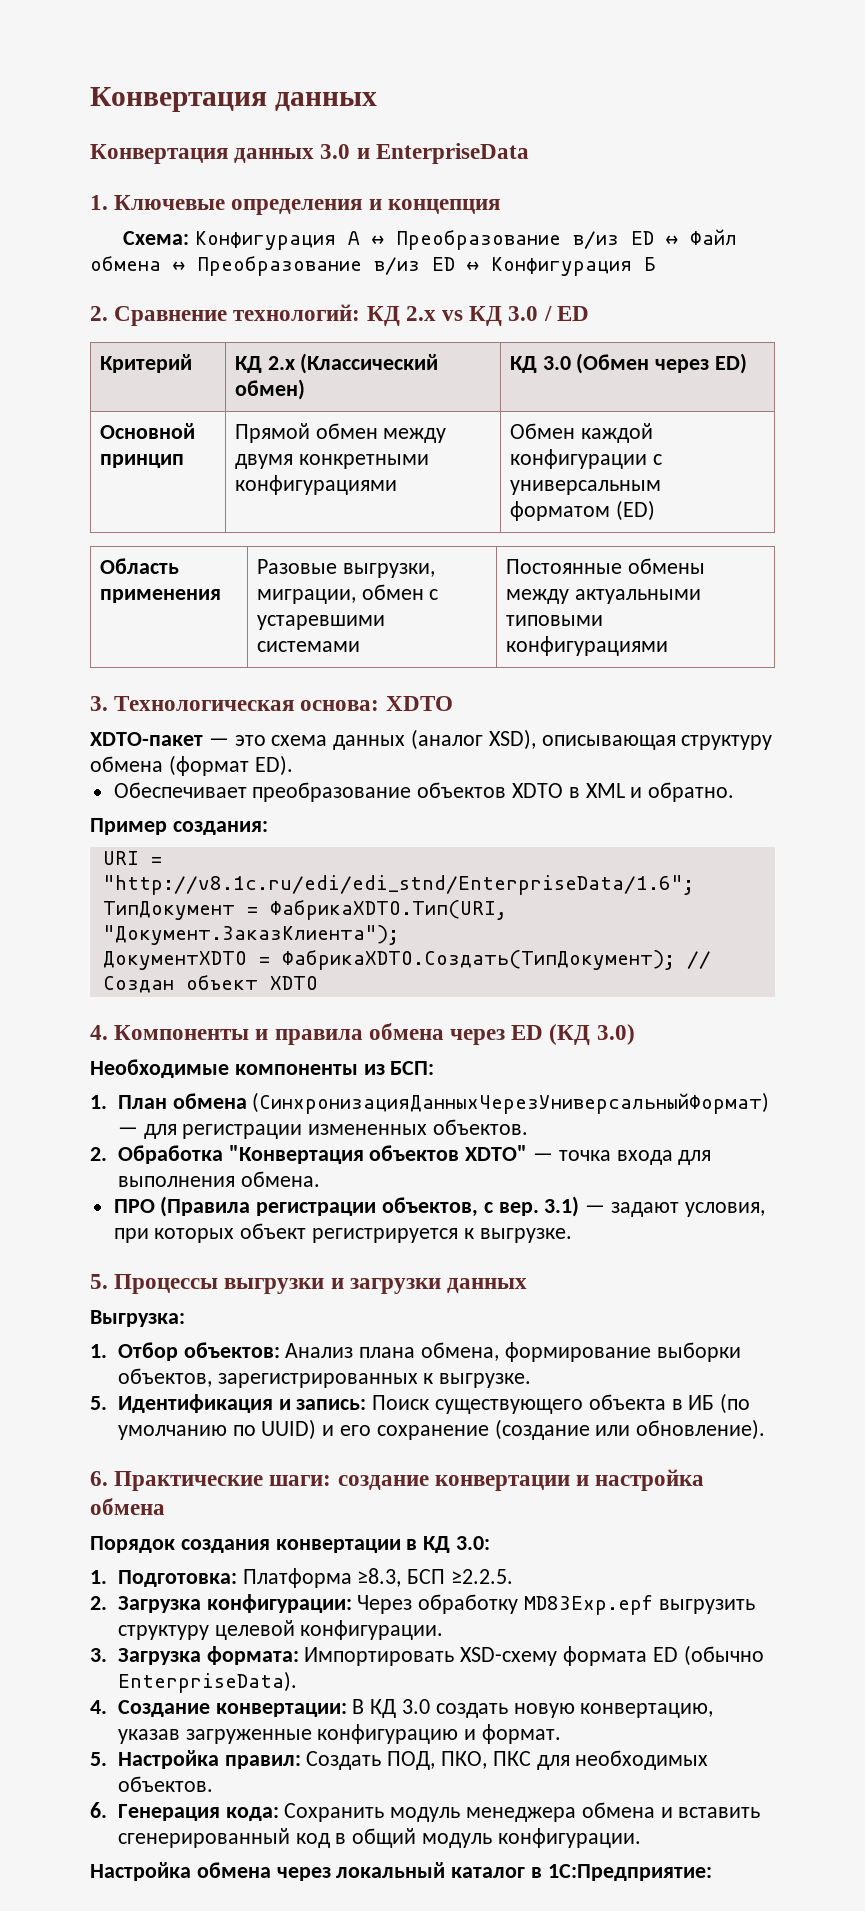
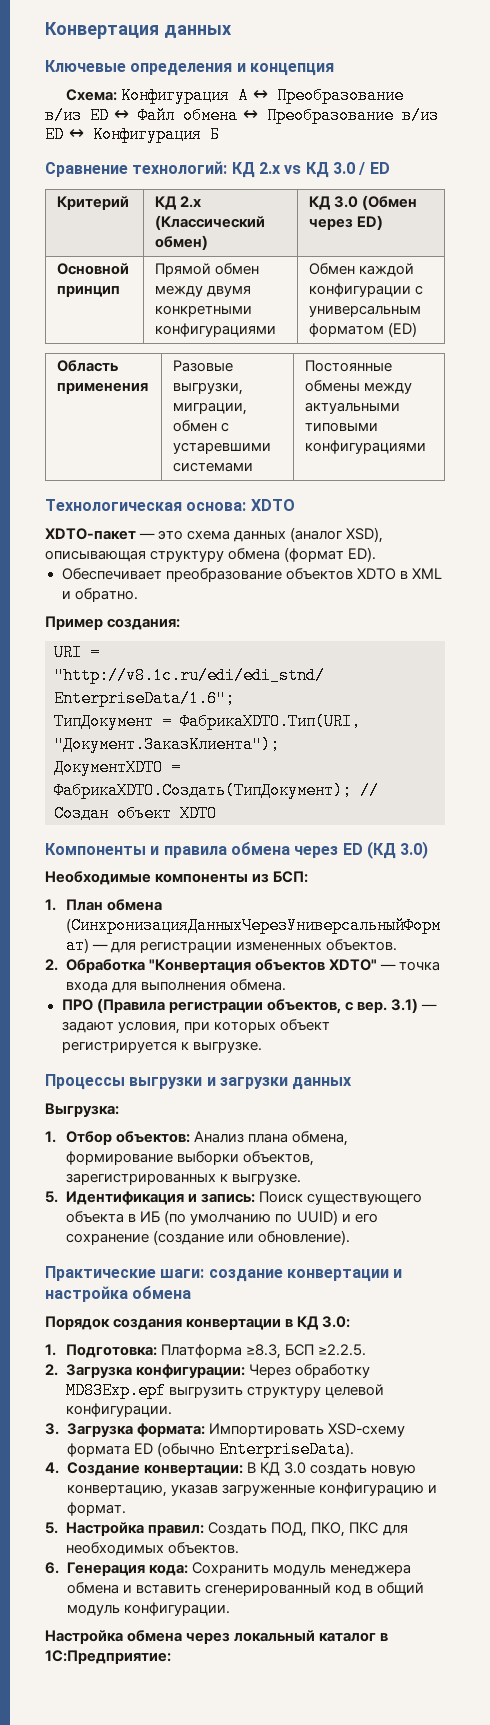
- Конвертация данных 3.0 и EnterpriseData
- 1. Ключевые определения и концепция
+ Ключевые определения и концепция
- 2. Сравнение технологий: КД 2.x vs КД 3.0 / ED
+ Сравнение технологий: КД 2.x vs КД 3.0 / ED
- 3. Технологическая основа: XDTO
+ Технологическая основа: XDTO
- 4. Компоненты и правила обмена через ED (КД 3.0)
+ Компоненты и правила обмена через ED (КД 3.0)
- 5. Процессы выгрузки и загрузки данных
+ Процессы выгрузки и загрузки данных
- 6. Практические шаги: создание конвертации и настройка обмена
+ Практические шаги: создание конвертации и настройка обмена

